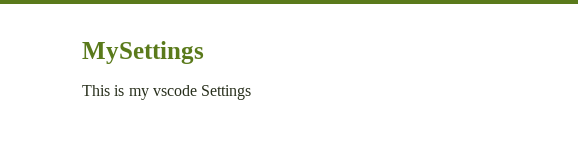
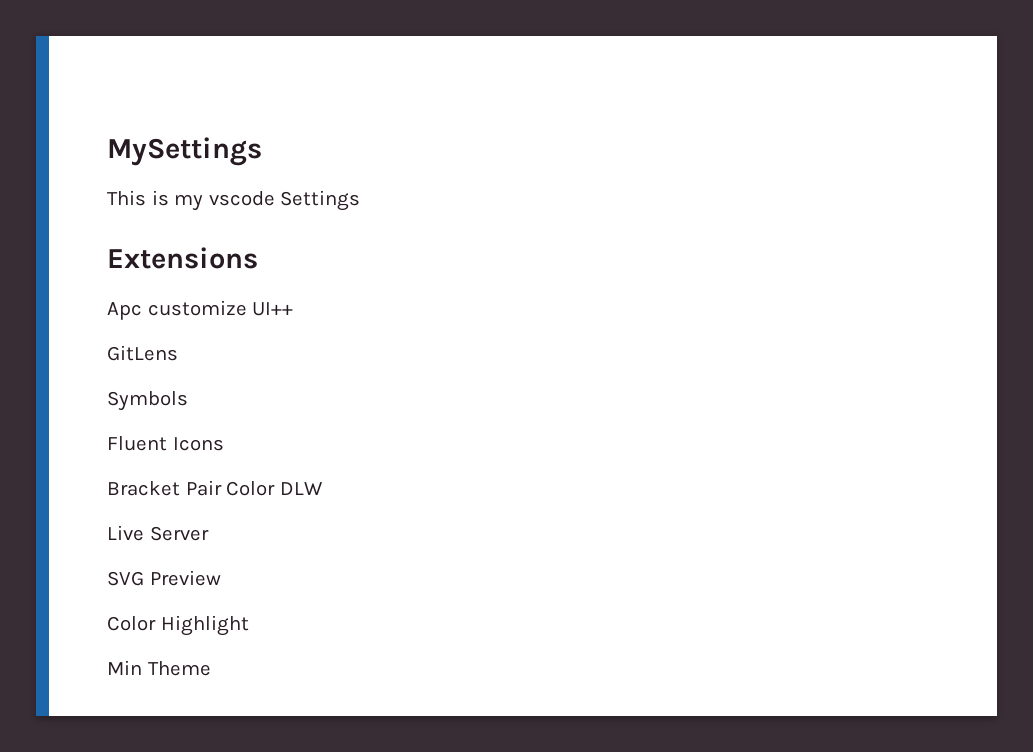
+ Extensions
+ Apc customize UI++
+ GitLens
+ Symbols
+ Fluent Icons
+ Bracket Pair Color DLW
+ Live Server
+ SVG Preview
+ Color Highlight
+ Min Theme

